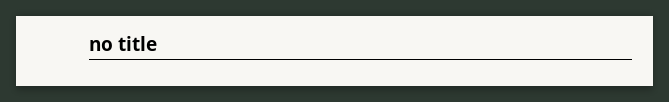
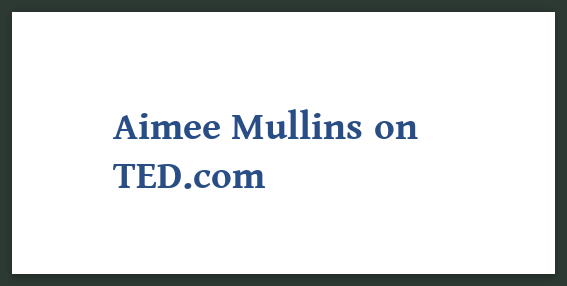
- no title
+ Aimee Mullins on TED.com

